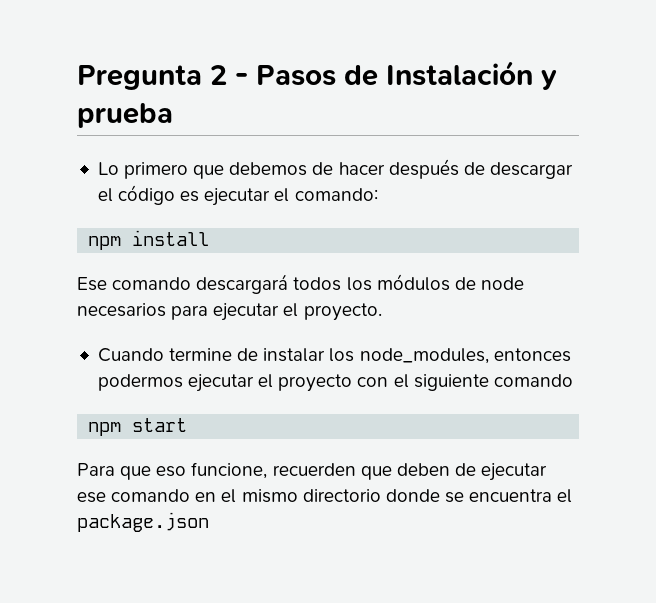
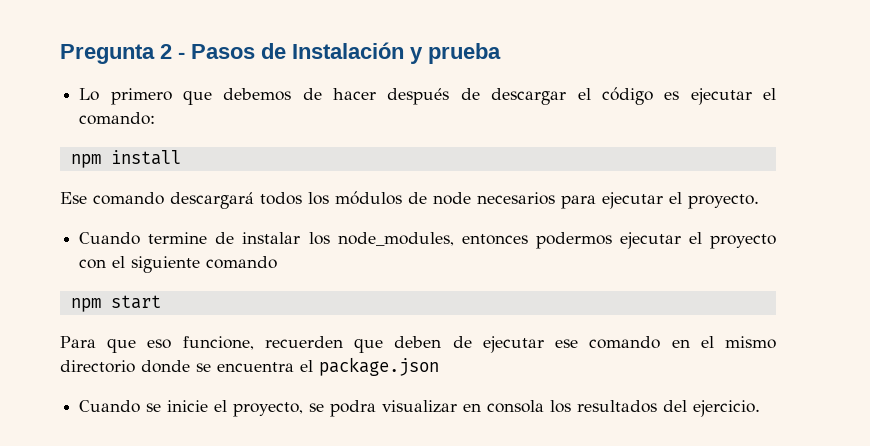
+ Cuando se inicie el proyecto, se podra visualizar en consola los resultados del ejercicio.

